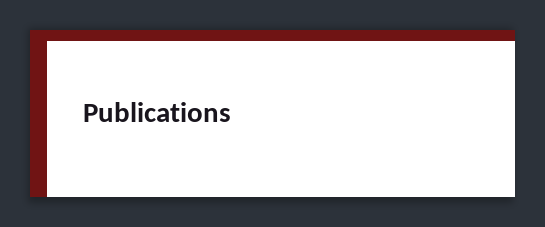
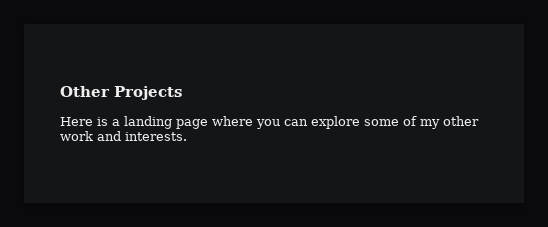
- Publications
+ Other Projects
+ Here is a landing page where you can explore some of my other work and interests.

